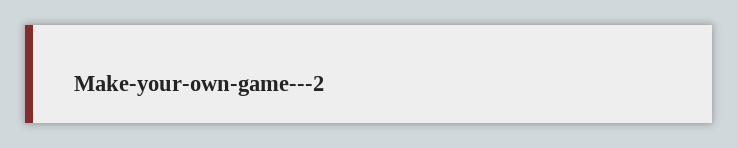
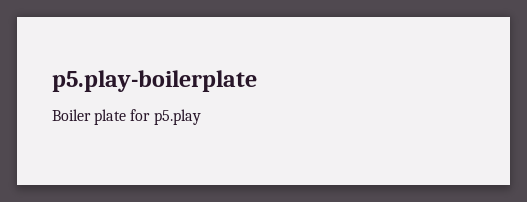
- Make-your-own-game---2
+ p5.play-boilerplate
+ Boiler plate for p5.play

